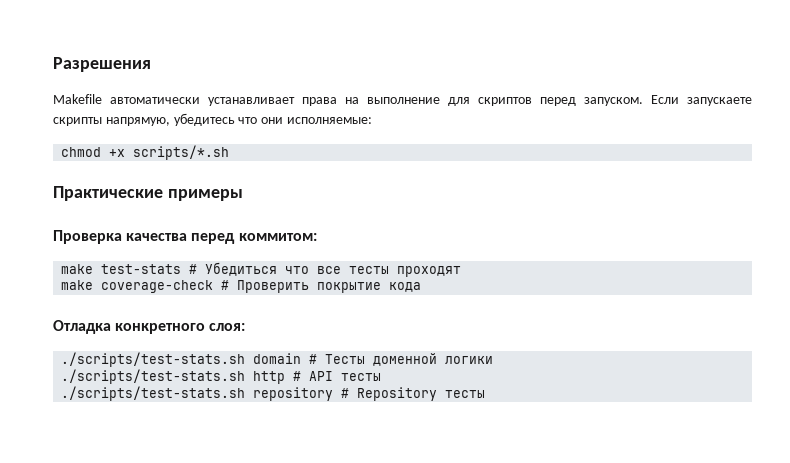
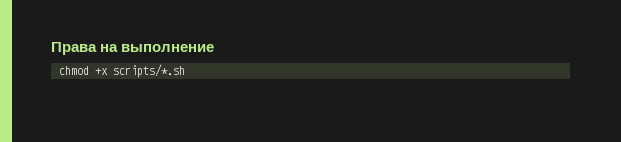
- Разрешения
- Makefile автоматически устанавливает права на выполнение для скриптов перед запуском. Если запускаете скрипты напрямую, убедитесь что они исполняемые:
+ Права на выполнение
  chmod +x scripts/*.sh
- Практические примеры
- Проверка качества перед коммитом:
- make test-stats # Убедиться что все тесты проходят
- make coverage-check # Проверить покрытие кода
- Отладка конкретного слоя:
- ./scripts/test-stats.sh domain # Тесты доменной логики
- ./scripts/test-stats.sh http # API тесты
- ./scripts/test-stats.sh repository # Repository тесты

